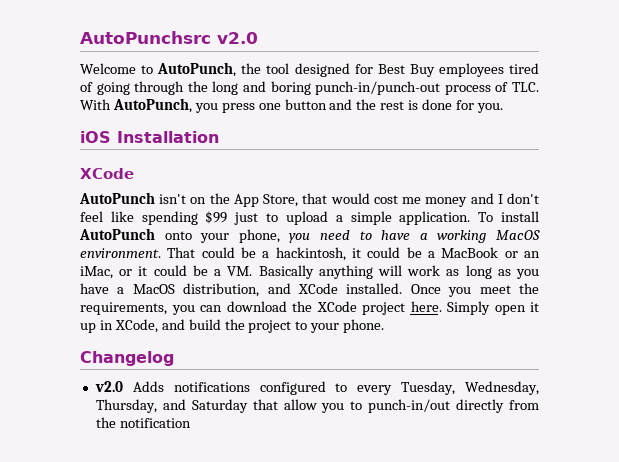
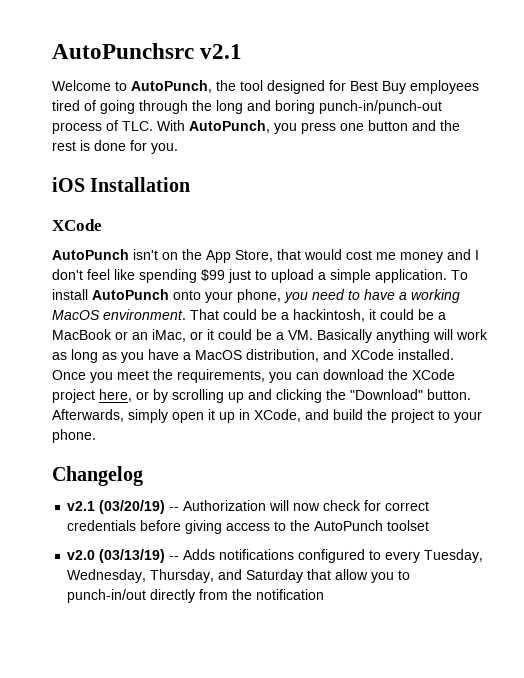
- AutoPunchsrc v2.0
+ AutoPunchsrc v2.1
- Once you meet the requirements, you can download the XCode project here. Simply open it up in XCode, and build the project to your phone.
+ Once you meet the requirements, you can download the XCode project here, or by scrolling up and clicking the "Download" button. Afterwards, simply open it up in XCode, and build the project to your phone.
- v2.0 Adds notifications configured to every Tuesday, Wednesday, Thursday, and Saturday that allow you to punch-in/out directly from the notification
+ v2.1 (03/20/19) -- Authorization will now check for correct credentials before giving access to the AutoPunch toolset
+ v2.0 (03/13/19) -- Adds notifications configured to every Tuesday, Wednesday, Thursday, and Saturday that allow you to punch-in/out directly from the notification

